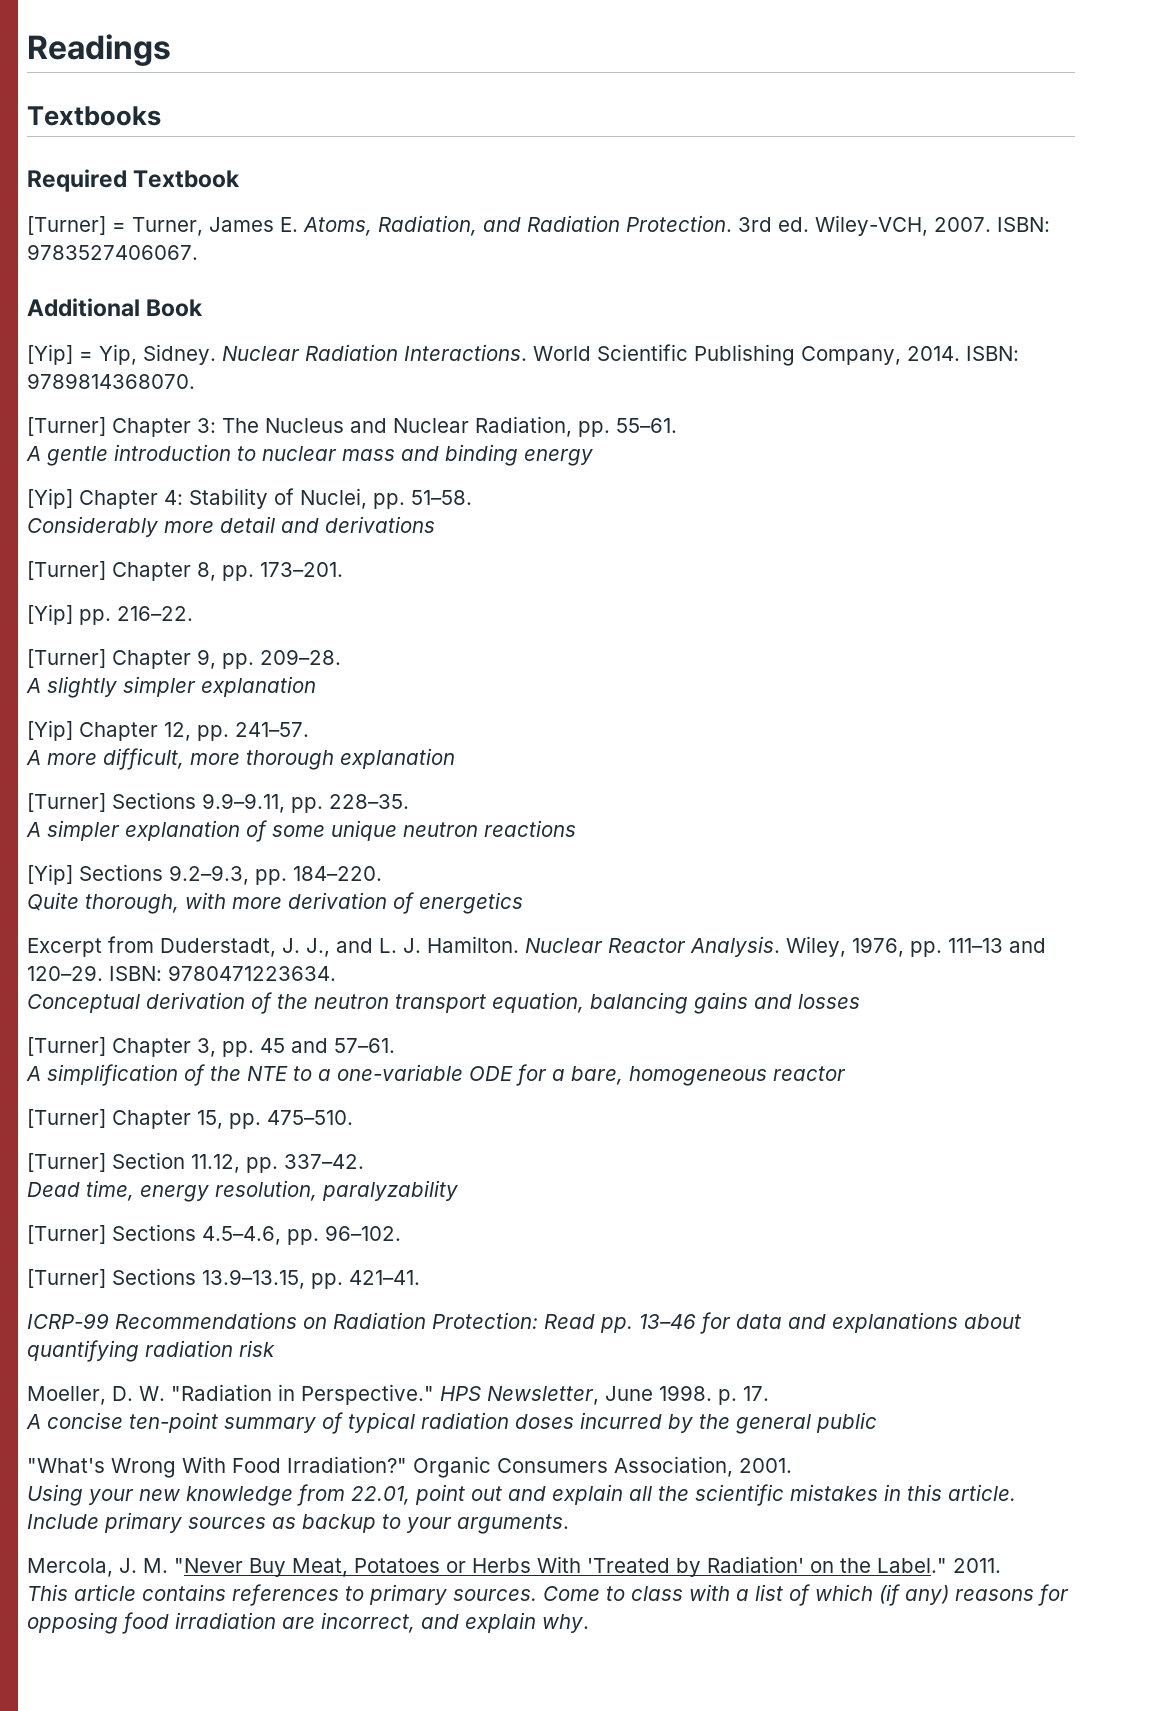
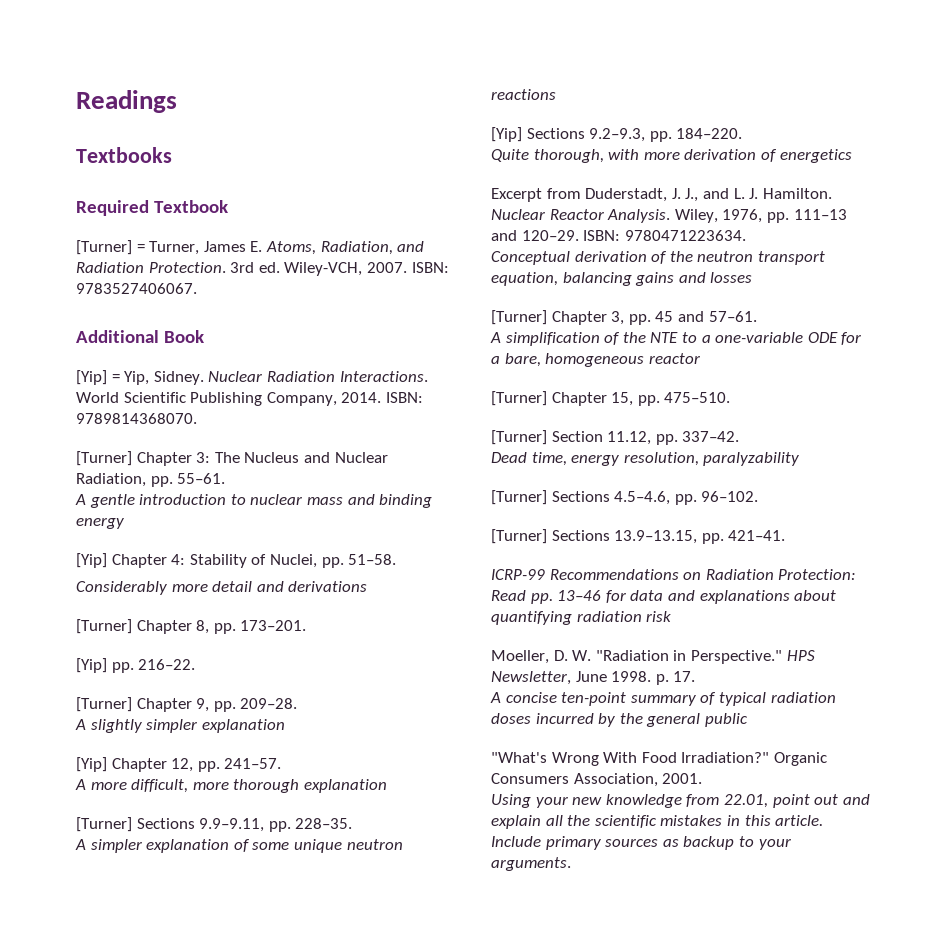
- Mercola, J. M. "Never Buy Meat, Potatoes or Herbs With 'Treated by Radiation' on the Label." 2011.
- This article contains references to primary sources. Come to class with a list of which (if any) reasons for opposing food irradiation are incorrect, and explain why.

